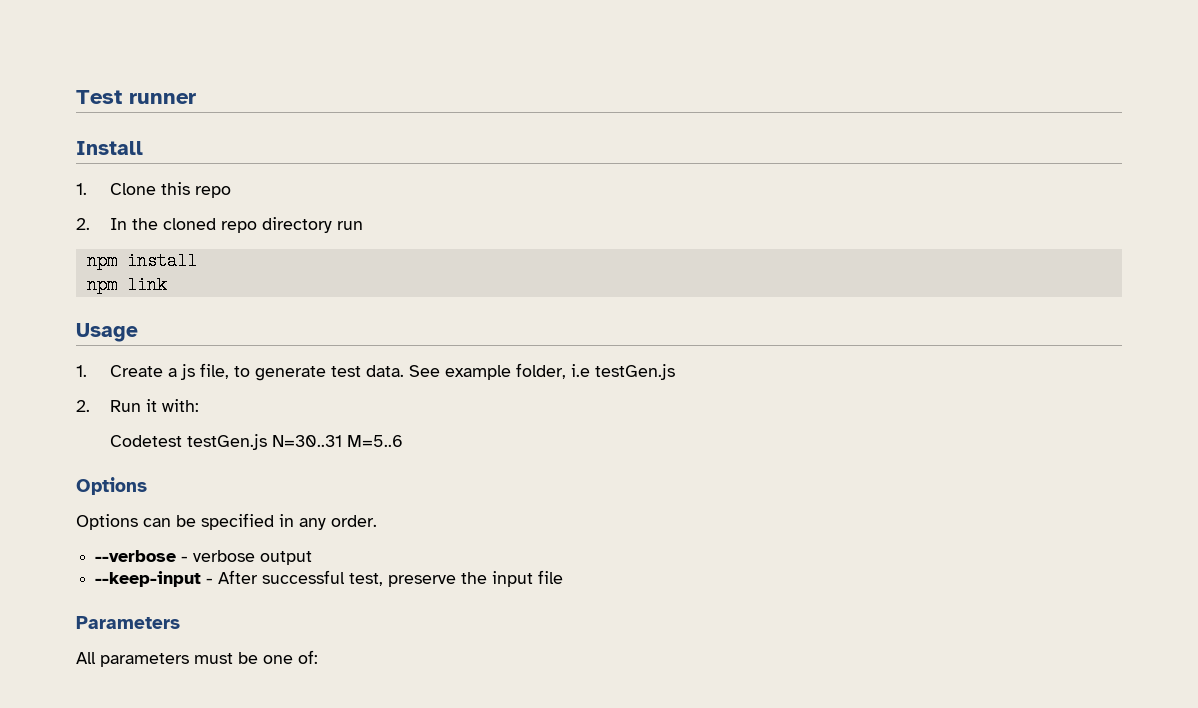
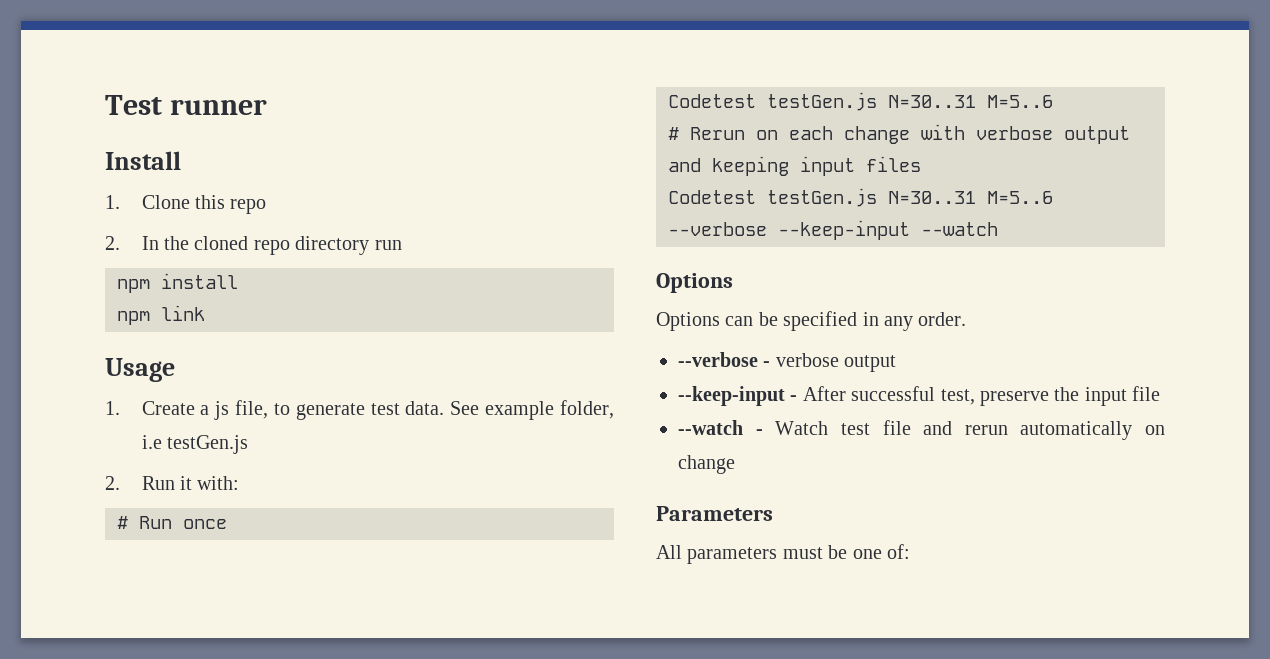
+ # Run once
  Codetest testGen.js N=30..31 M=5..6
+ # Rerun on each change with verbose output and keeping input files
+ Codetest testGen.js N=30..31 M=5..6 --verbose --keep-input --watch
+ --watch - Watch test file and rerun automatically on change

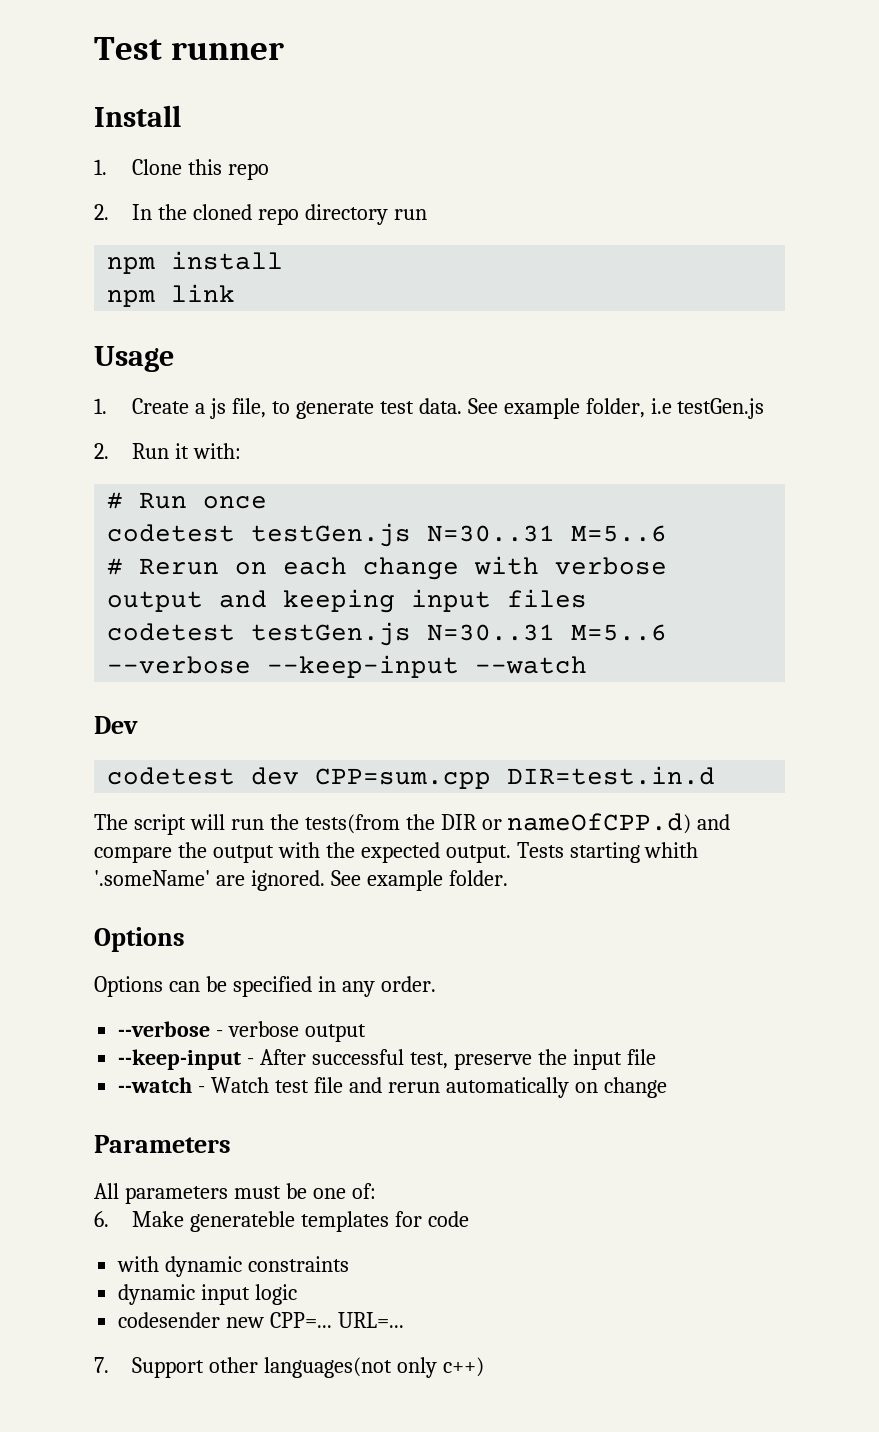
  # Run once
- Codetest testGen.js N=30..31 M=5..6
+ codetest testGen.js N=30..31 M=5..6
- Codetest testGen.js N=30..31 M=5..6 --verbose --keep-input --watch
+ codetest testGen.js N=30..31 M=5..6 --verbose --keep-input --watch
+ Dev
+ codetest dev CPP=sum.cpp DIR=test.in.d
+ The script will run the tests(from the DIR or nameOfCPP.d) and compare the output with the expected output. Tests starting whith '.someName' are ignored. See example folder.
+ 6. Make generateble templates for code
+ with dynamic constraints
+ dynamic input logic
+ codesender new CPP=... URL=...
+ 7. Support other languages(not only c++)

